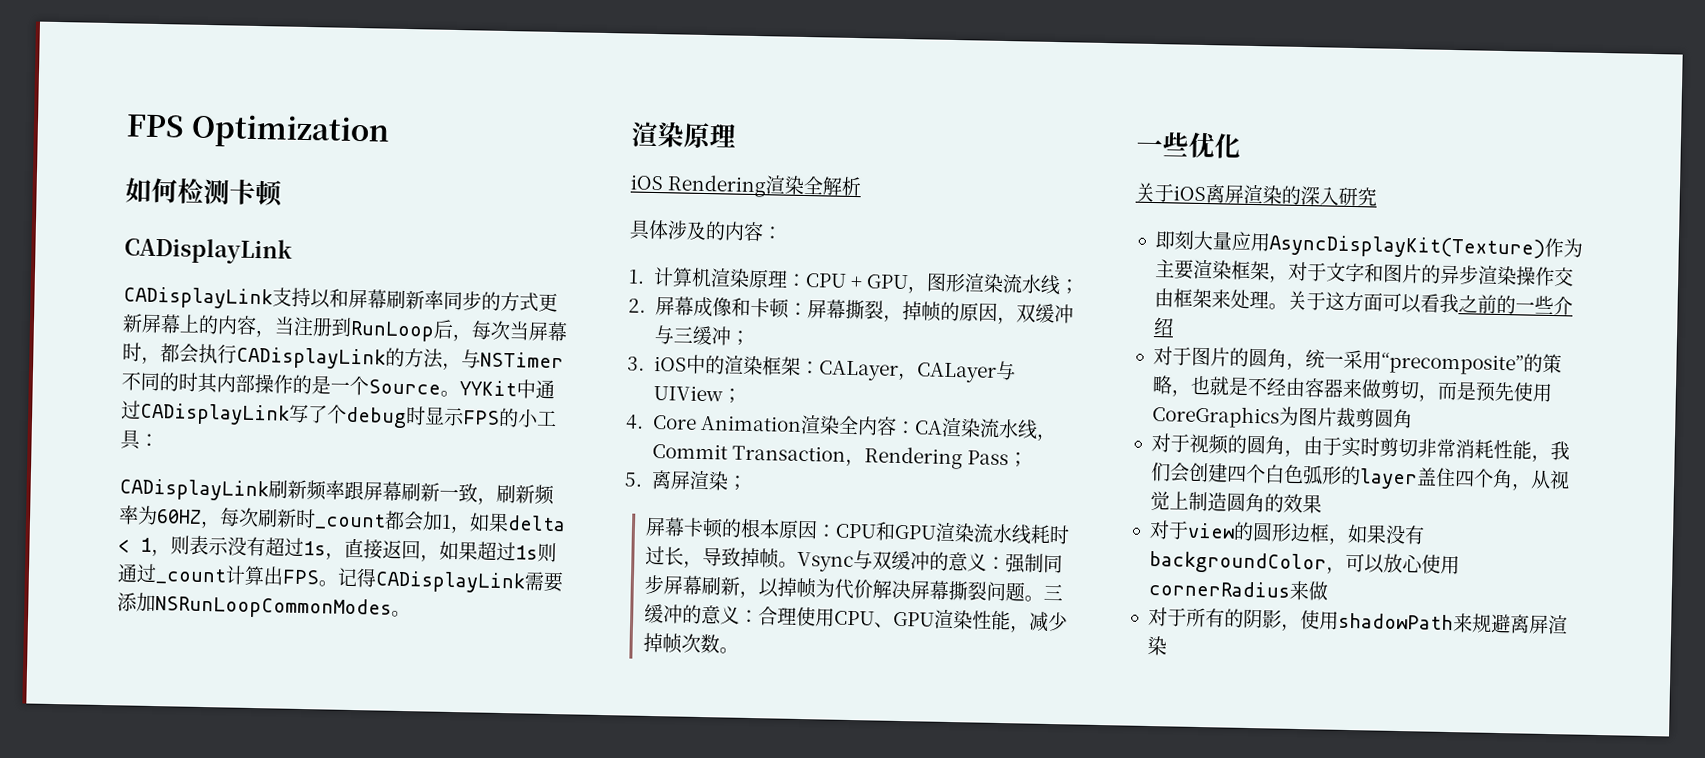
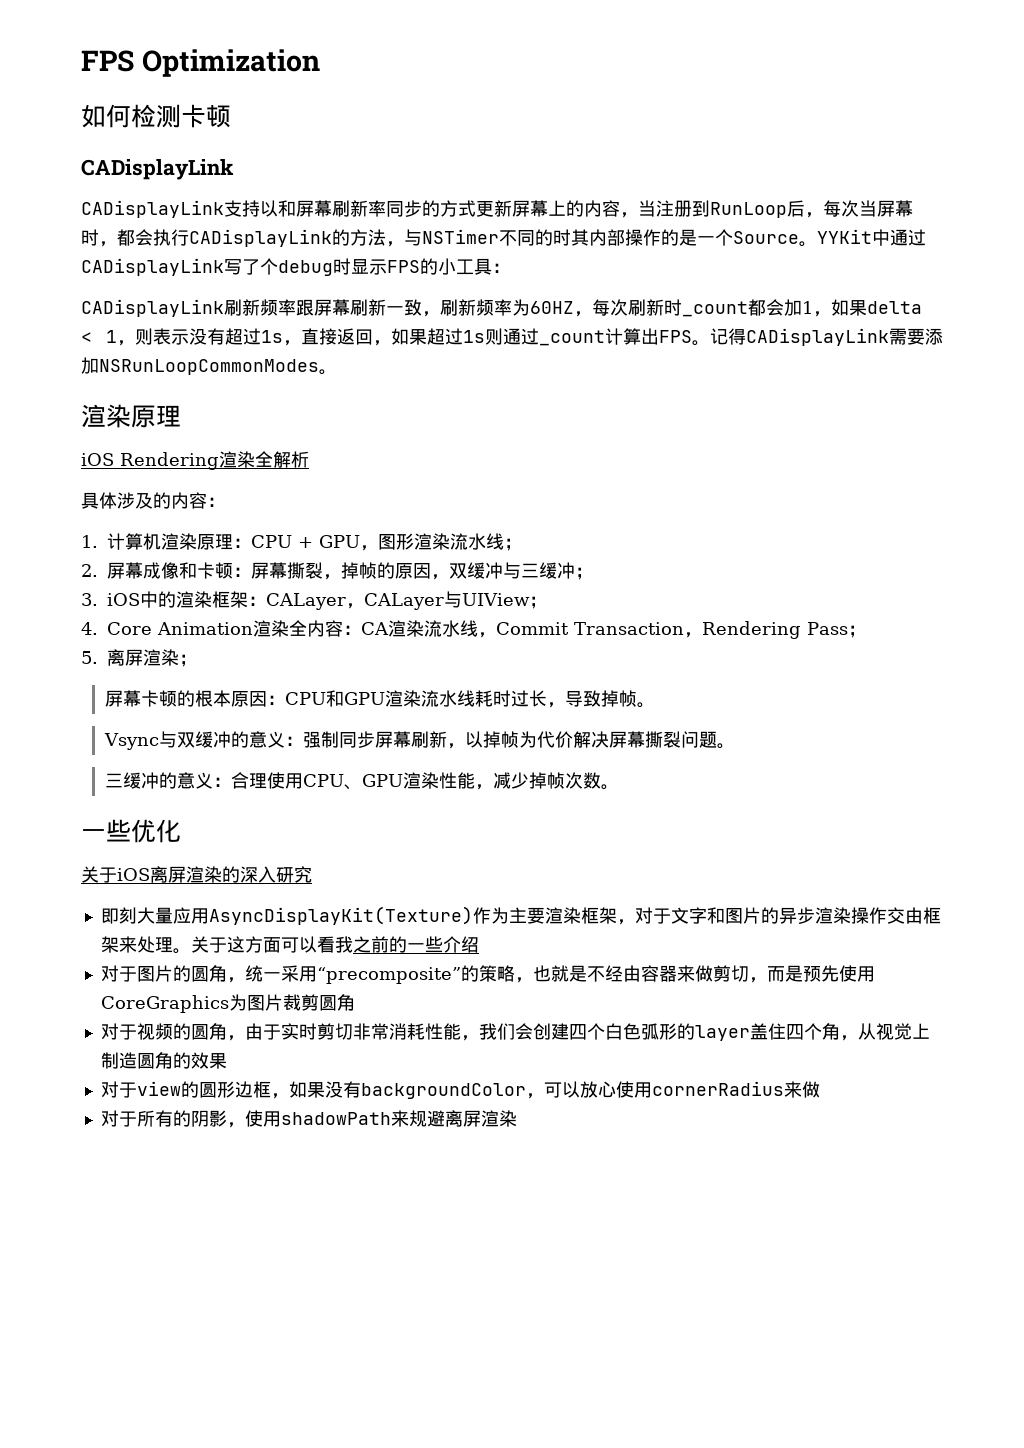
- 屏幕卡顿的根本原因：CPU和GPU渲染流水线耗时过长，导致掉帧。Vsync与双缓冲的意义：强制同步屏幕刷新，以掉帧为代价解决屏幕撕裂问题。三缓冲的意义：合理使用CPU、GPU渲染性能，减少掉帧次数。
+ 屏幕卡顿的根本原因：CPU和GPU渲染流水线耗时过长，导致掉帧。
+ Vsync与双缓冲的意义：强制同步屏幕刷新，以掉帧为代价解决屏幕撕裂问题。
+ 三缓冲的意义：合理使用CPU、GPU渲染性能，减少掉帧次数。

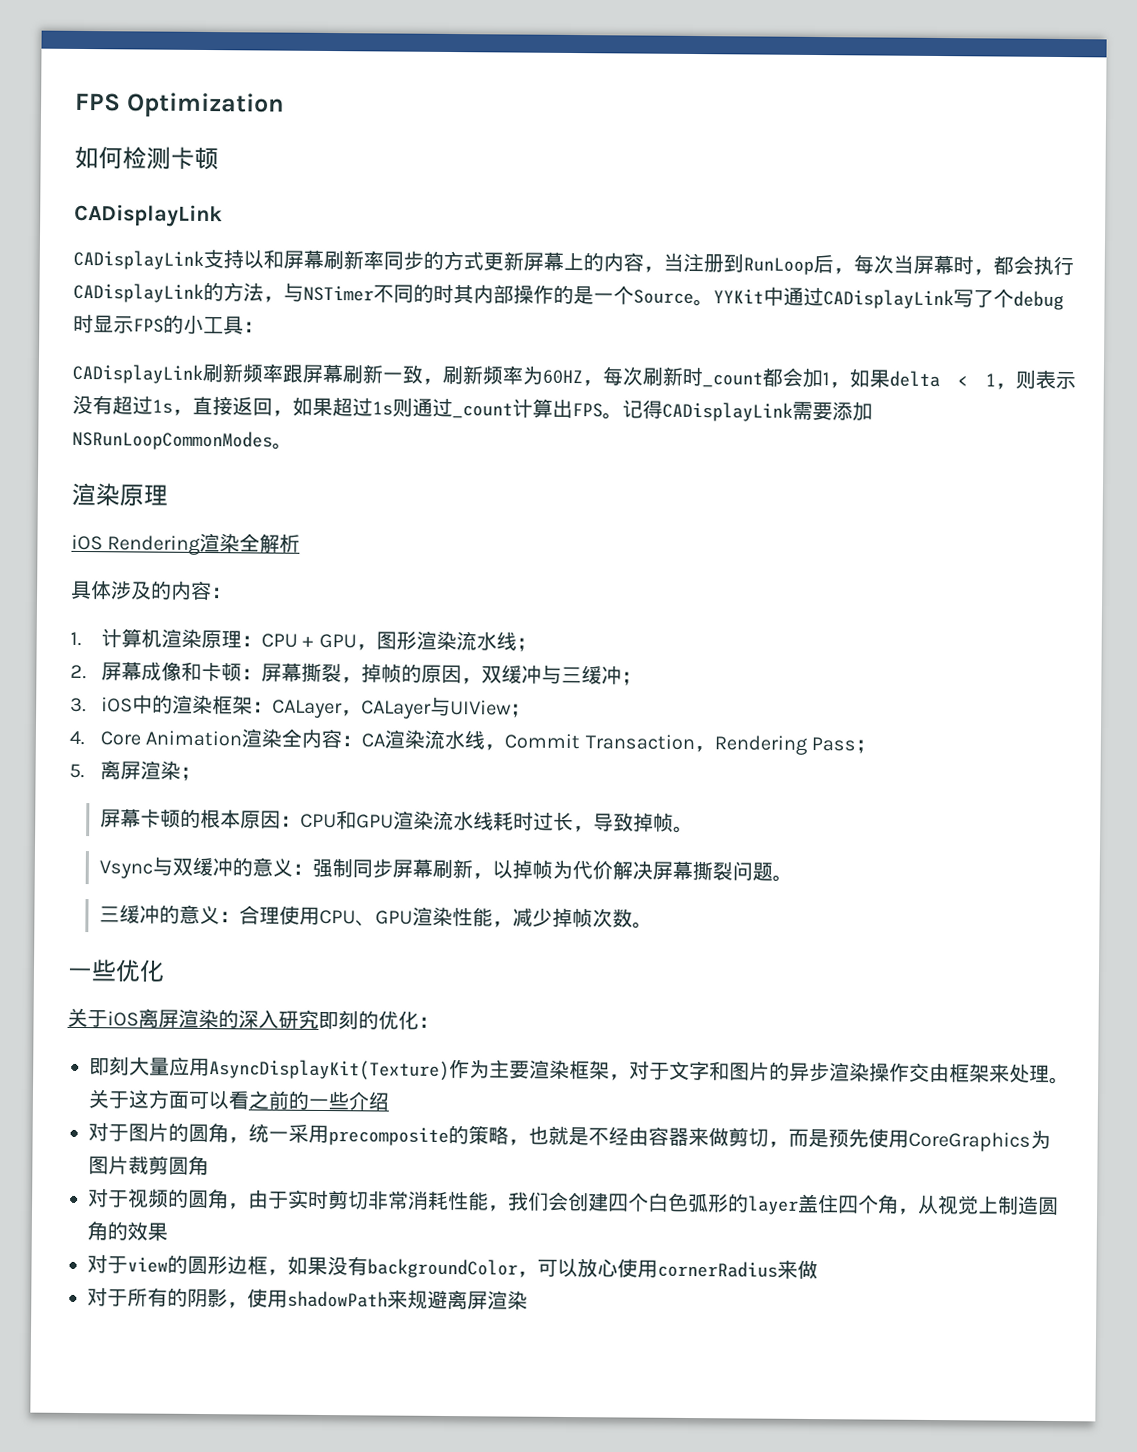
- 关于iOS离屏渲染的深入研究
+ 关于iOS离屏渲染的深入研究即刻的优化：
- 关于这方面可以看我之前的一些介绍
+ 关于这方面可以看之前的一些介绍
- 对于图片的圆角，统一采用“precomposite”的策略，也就是不经由容器来做剪切，而是预先使用CoreGraphics为图片裁剪圆角
+ 对于图片的圆角，统一采用precomposite的策略，也就是不经由容器来做剪切，而是预先使用CoreGraphics为图片裁剪圆角

